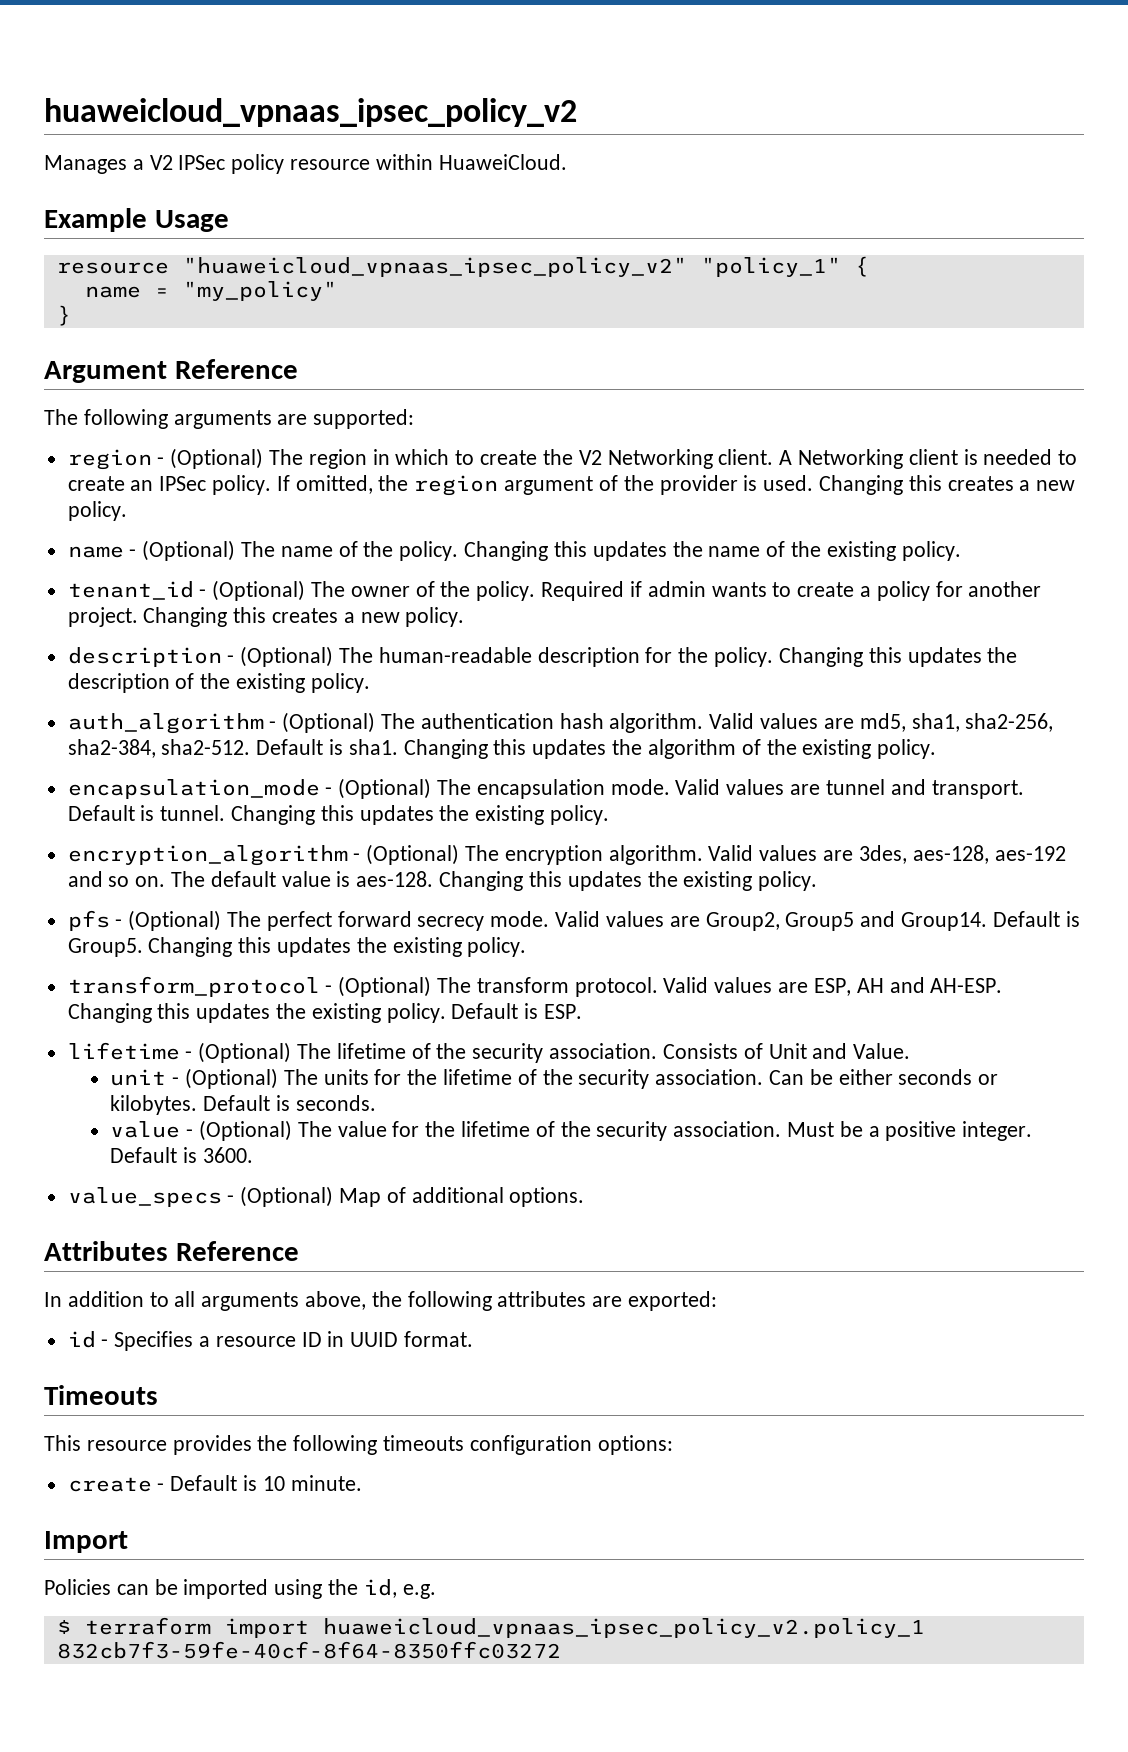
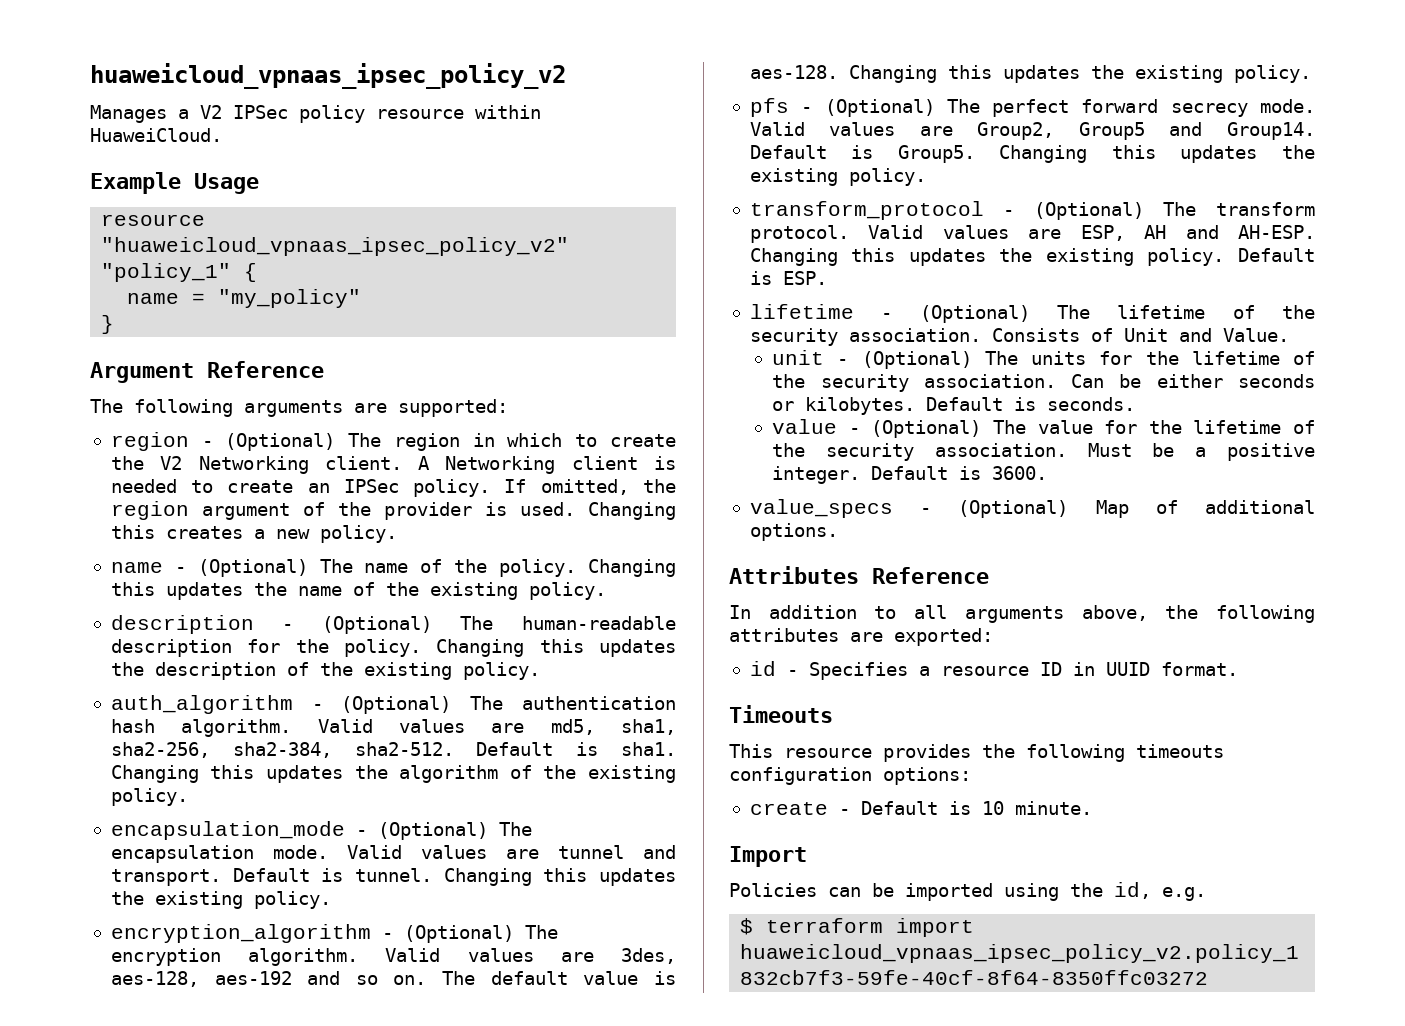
- tenant_id - (Optional) The owner of the policy. Required if admin wants to create a policy for another project. Changing this creates a new policy.

